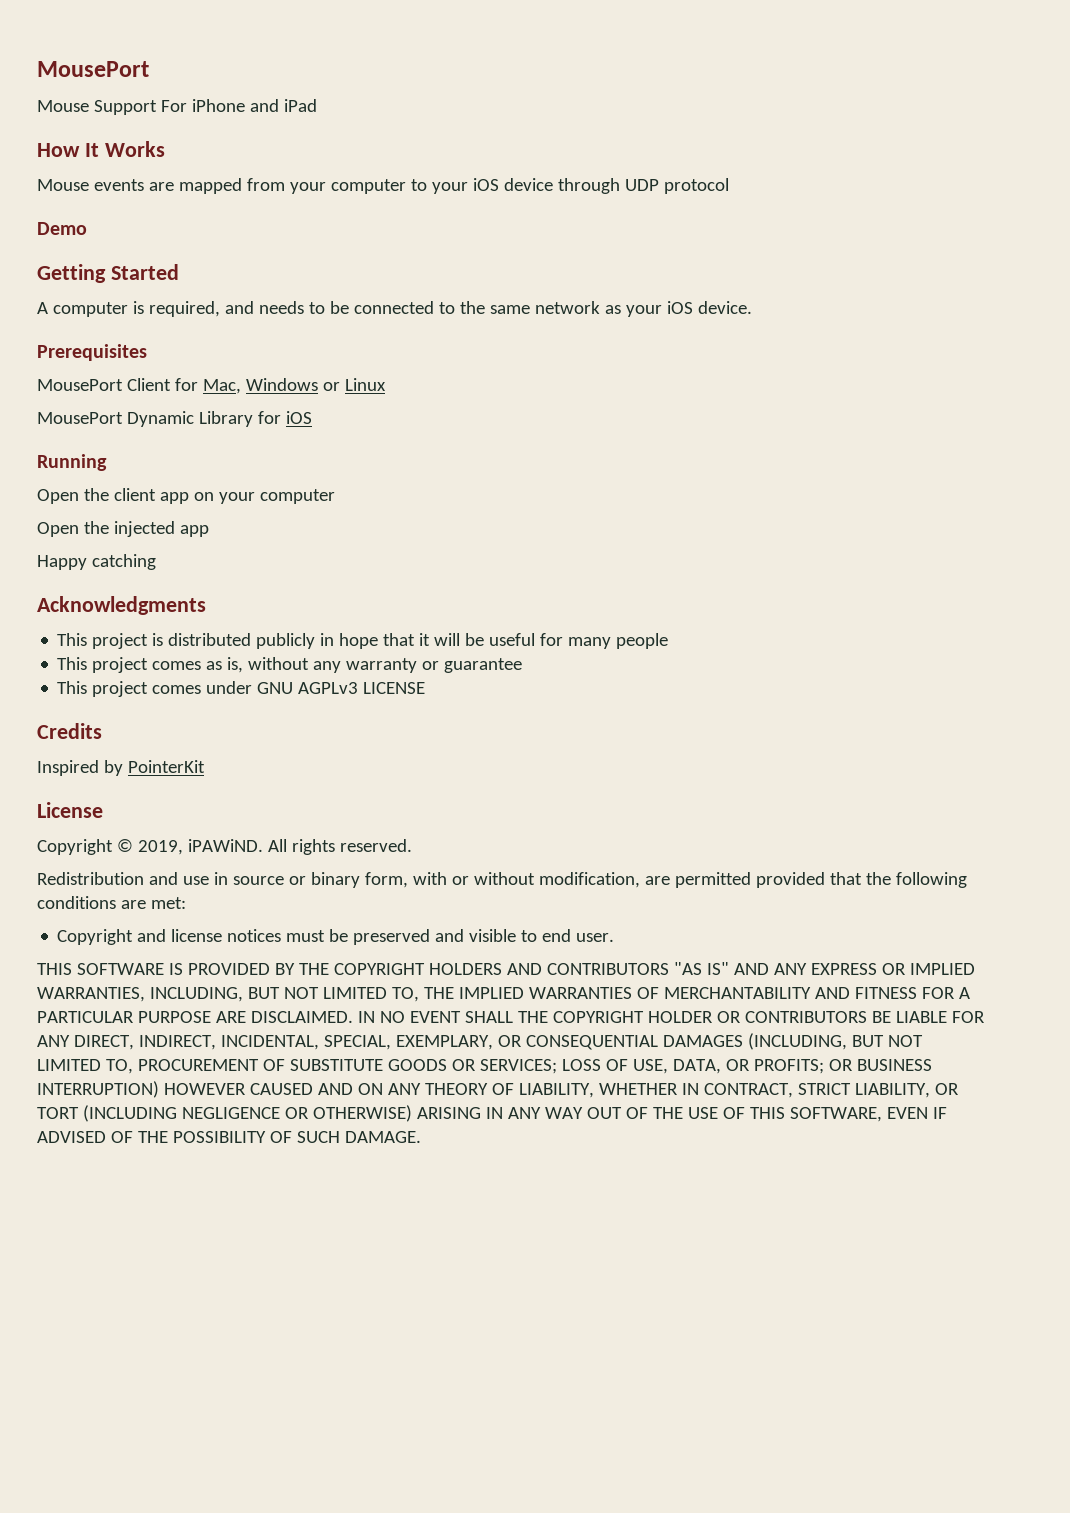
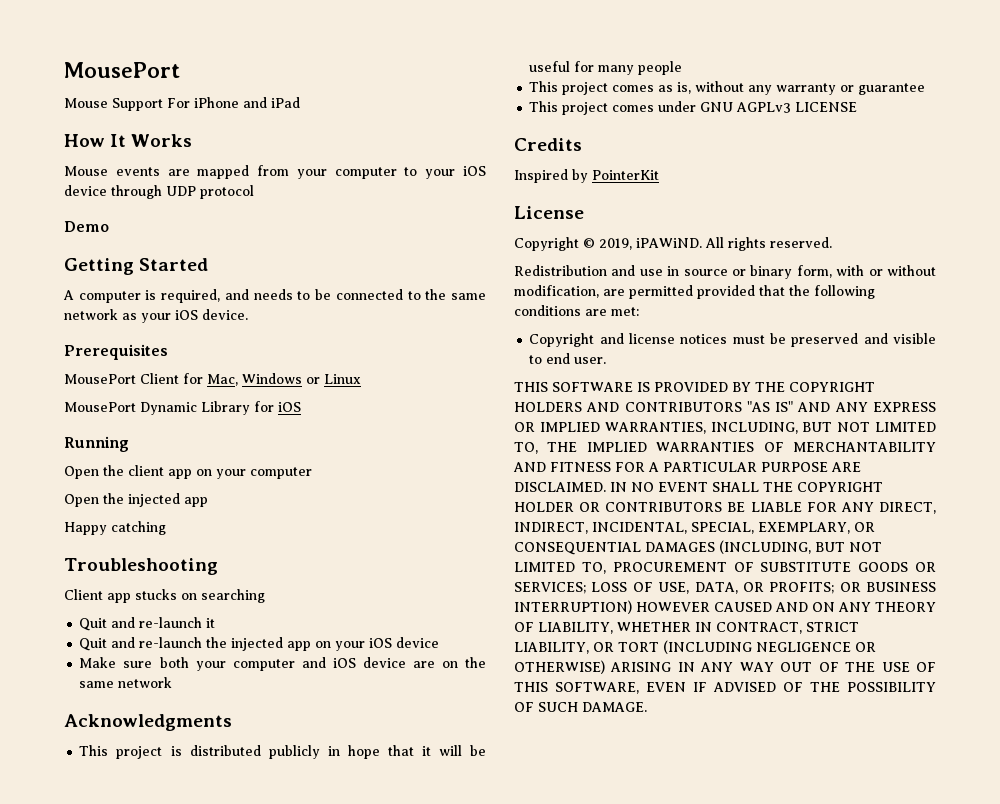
+ Troubleshooting
+ Client app stucks on searching
+ Quit and re-launch it
+ Quit and re-launch the injected app on your iOS device
+ Make sure both your computer and iOS device are on the same network

